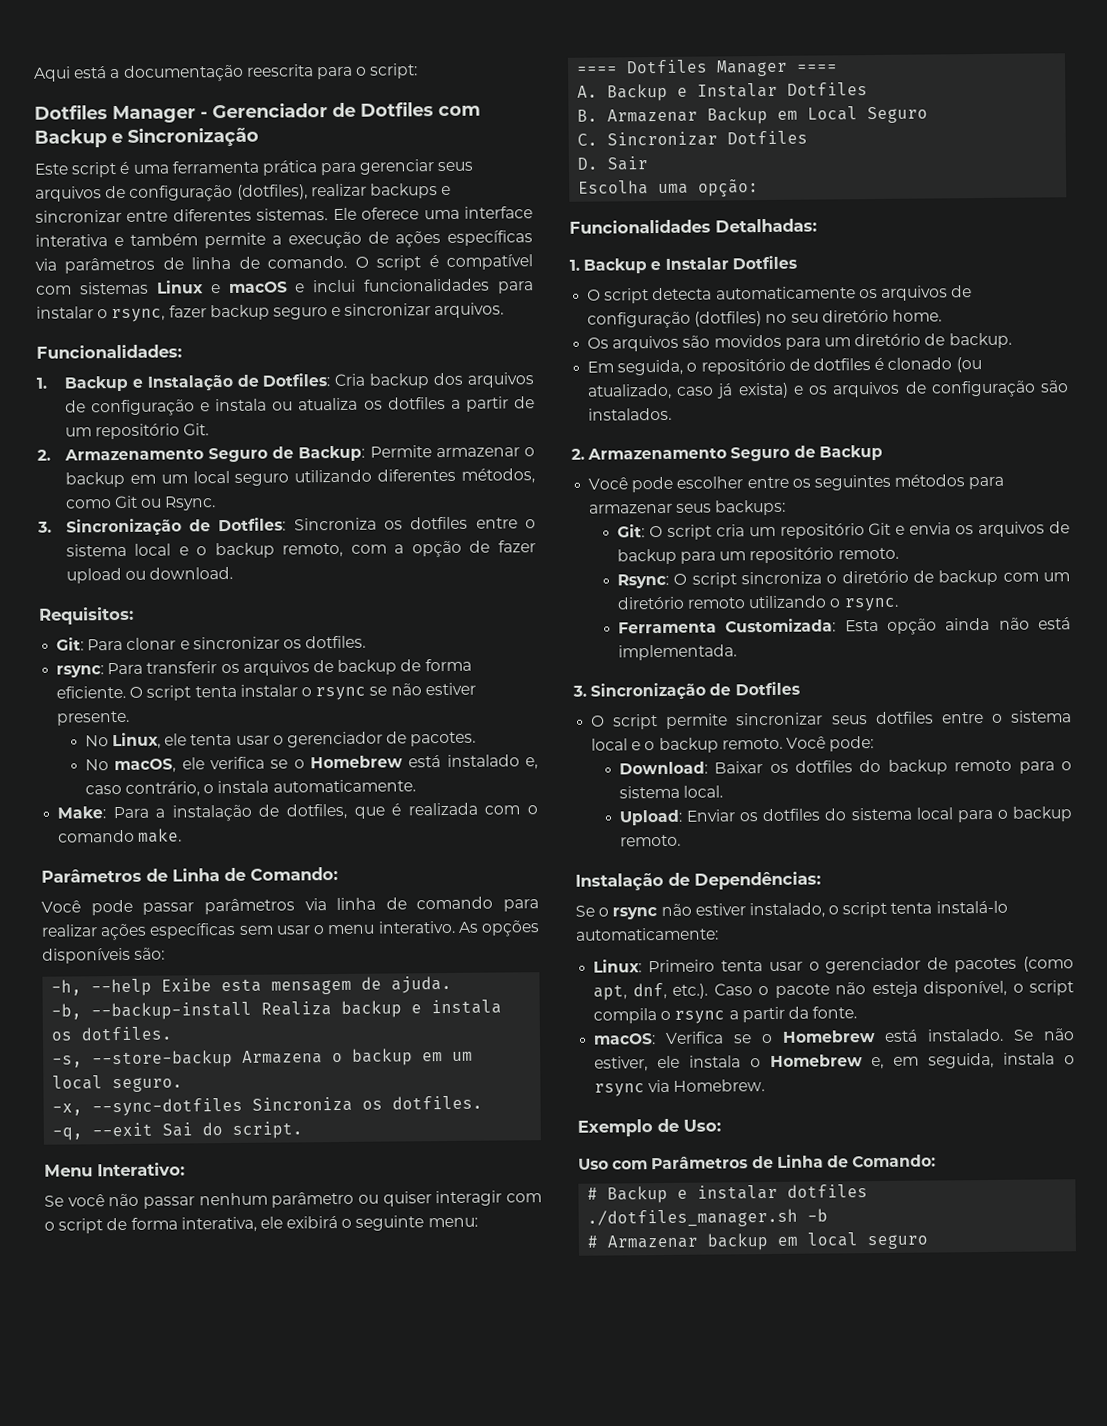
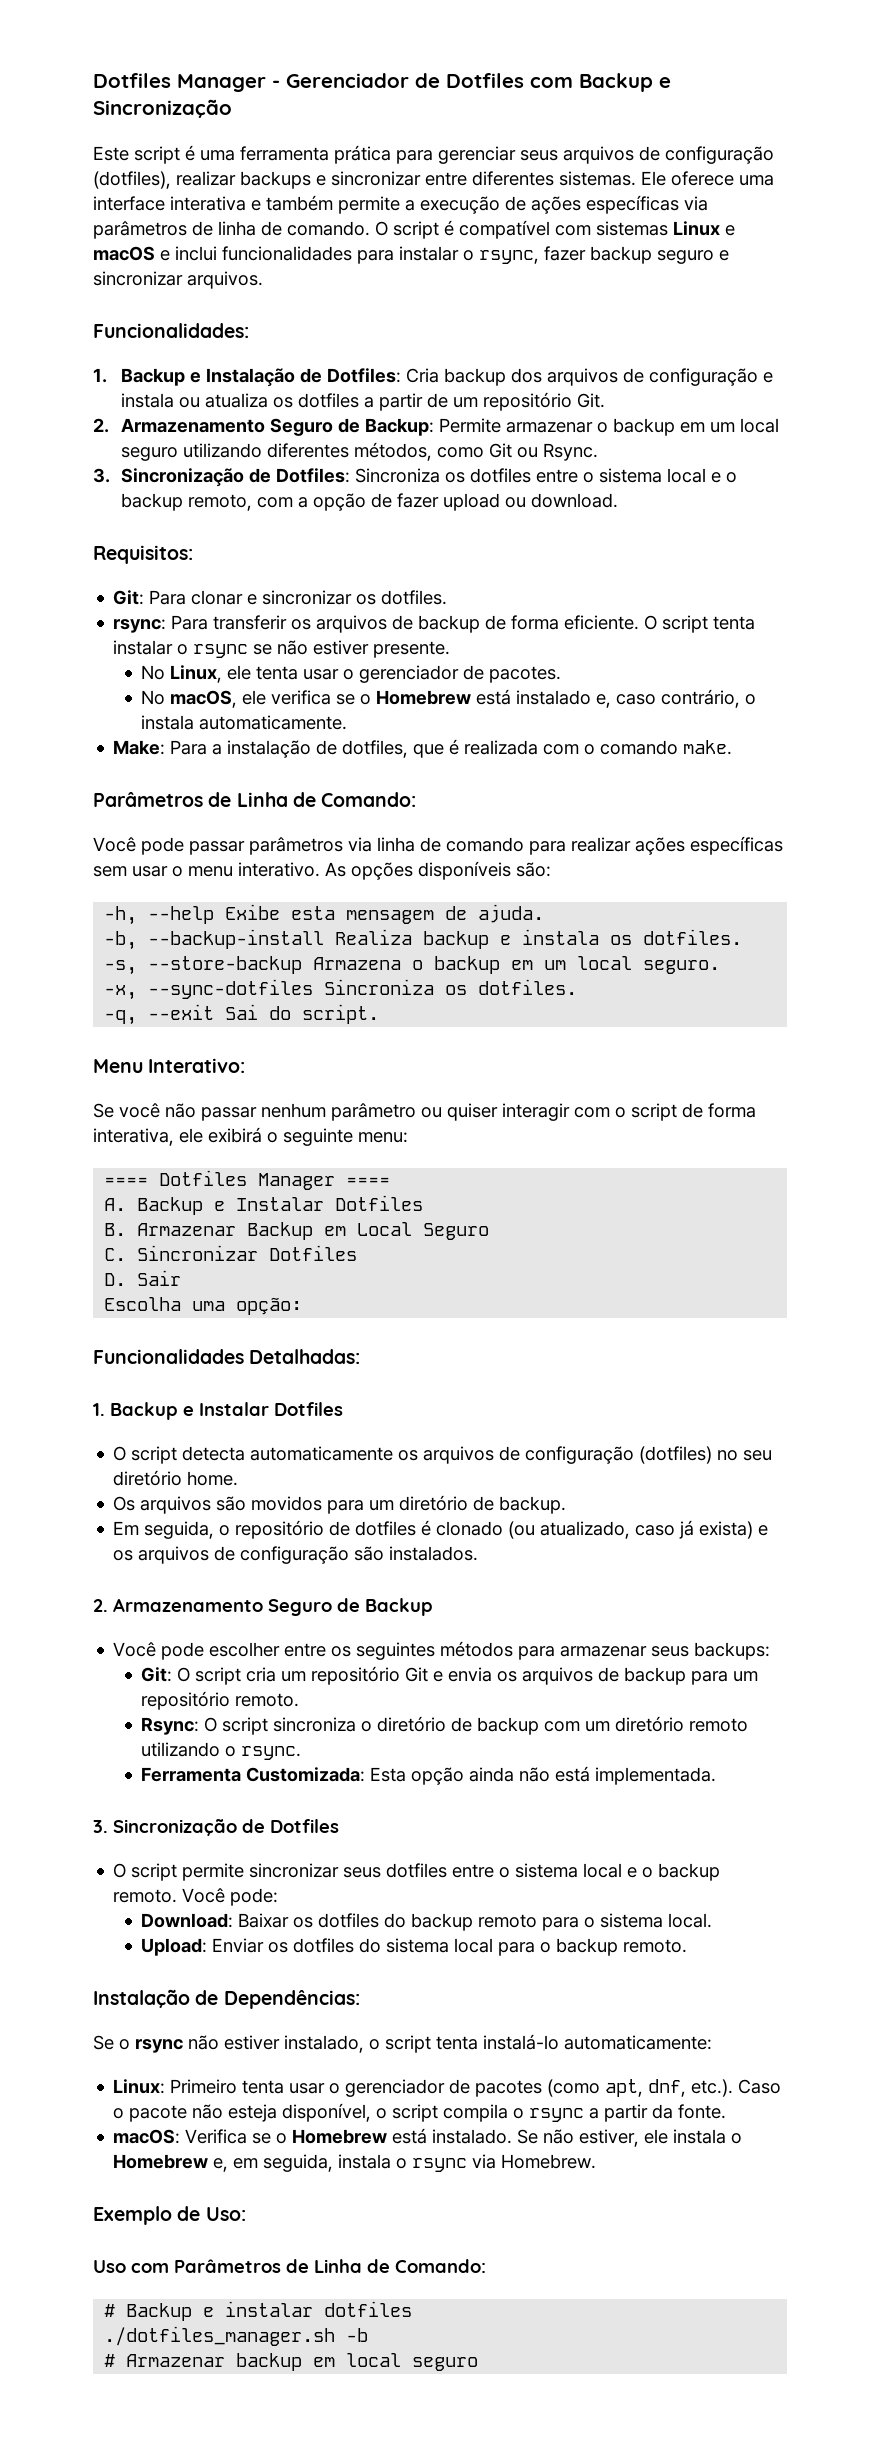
- Aqui está a documentação reescrita para o script:

